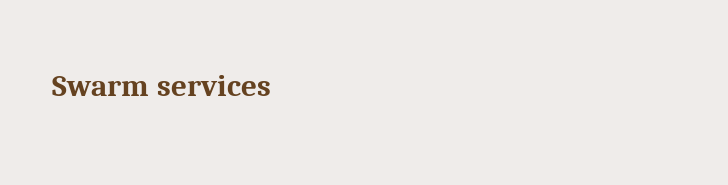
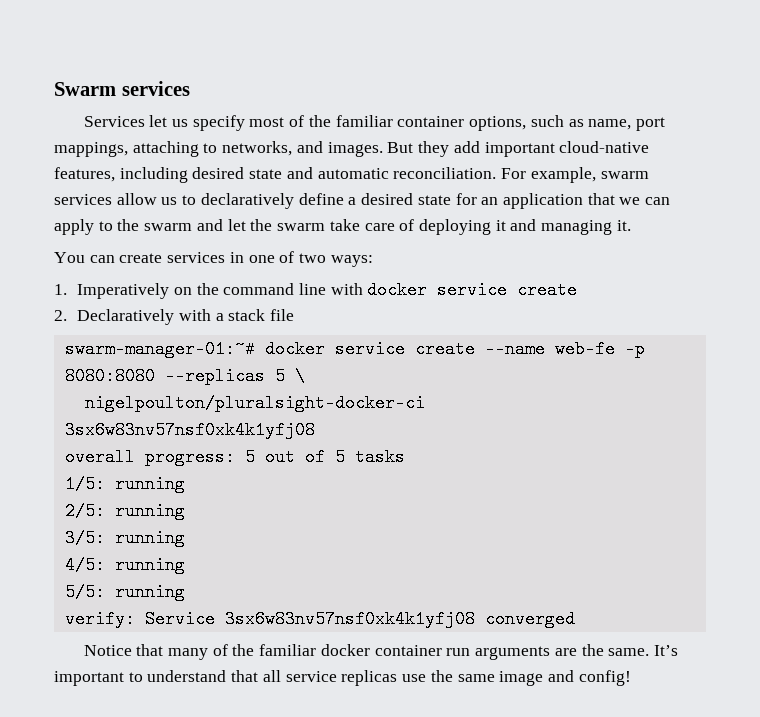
+ Services let us specify most of the familiar container options, such as name, port mappings, attaching to networks, and images. But they add important cloud-native features, including desired state and automatic reconciliation. For example, swarm services allow us to declaratively define a desired state for an application that we can apply to the swarm and let the swarm take care of deploying it and managing it.
+ You can create services in one of two ways:
+ 1. Imperatively on the command line with docker service create
+ 2. Declaratively with a stack file
+ swarm-manager-01:~# docker service create --name web-fe -p 8080:8080 --replicas 5 \
+ nigelpoulton/pluralsight-docker-ci
+ 3sx6w83nv57nsf0xk4k1yfj08
+ overall progress: 5 out of 5 tasks
+ 1/5: running
+ 2/5: running
+ 3/5: running
+ 4/5: running
+ 5/5: running
+ verify: Service 3sx6w83nv57nsf0xk4k1yfj08 converged
+ Notice that many of the familiar docker container run arguments are the same. It’s important to understand that all service replicas use the same image and config!

